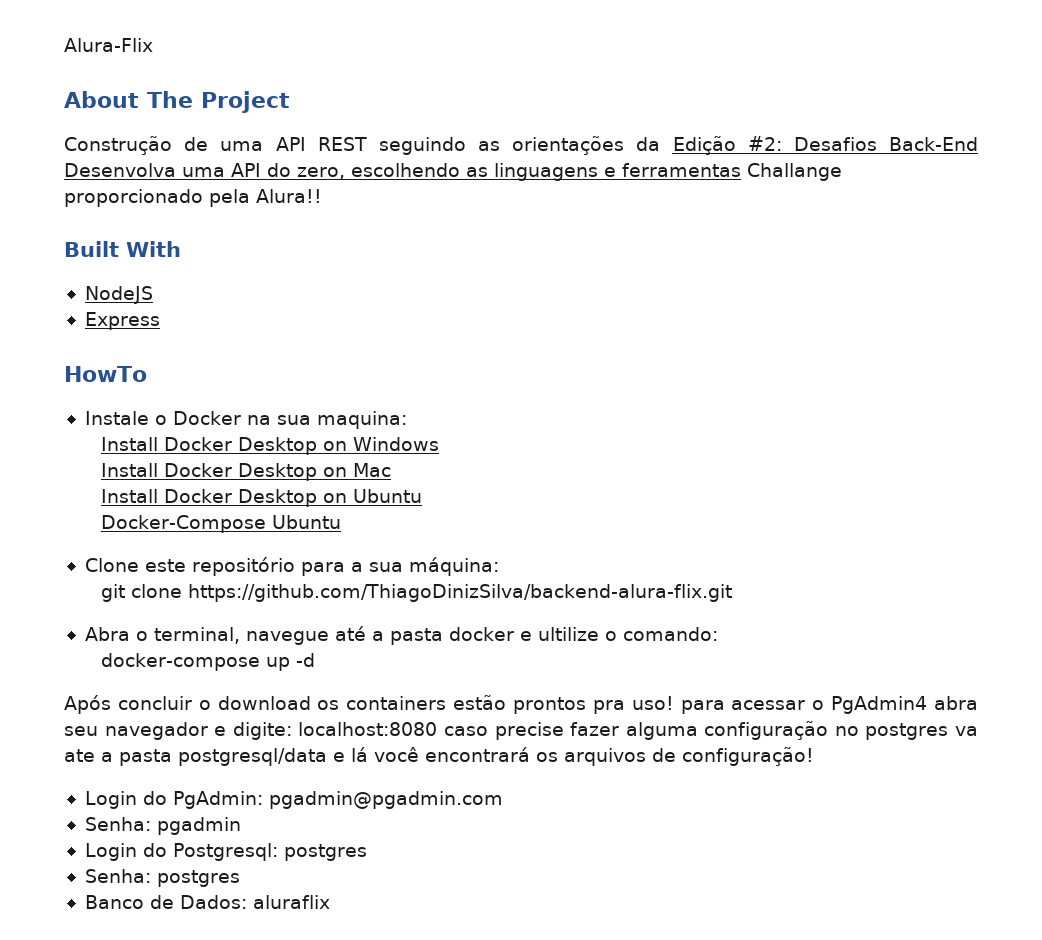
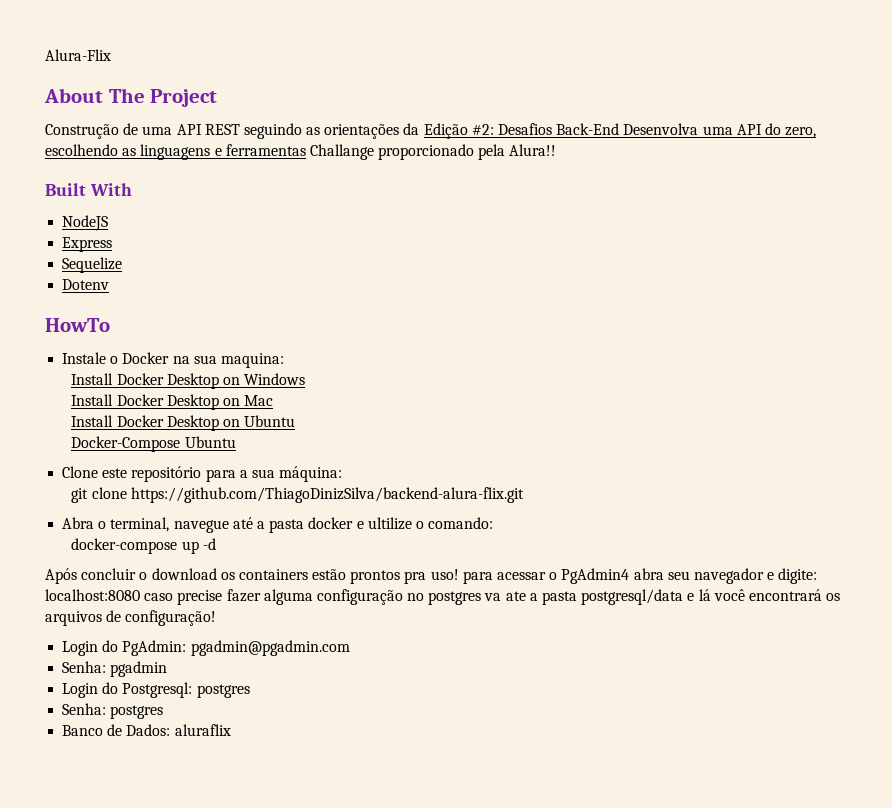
+ Sequelize
+ Dotenv

